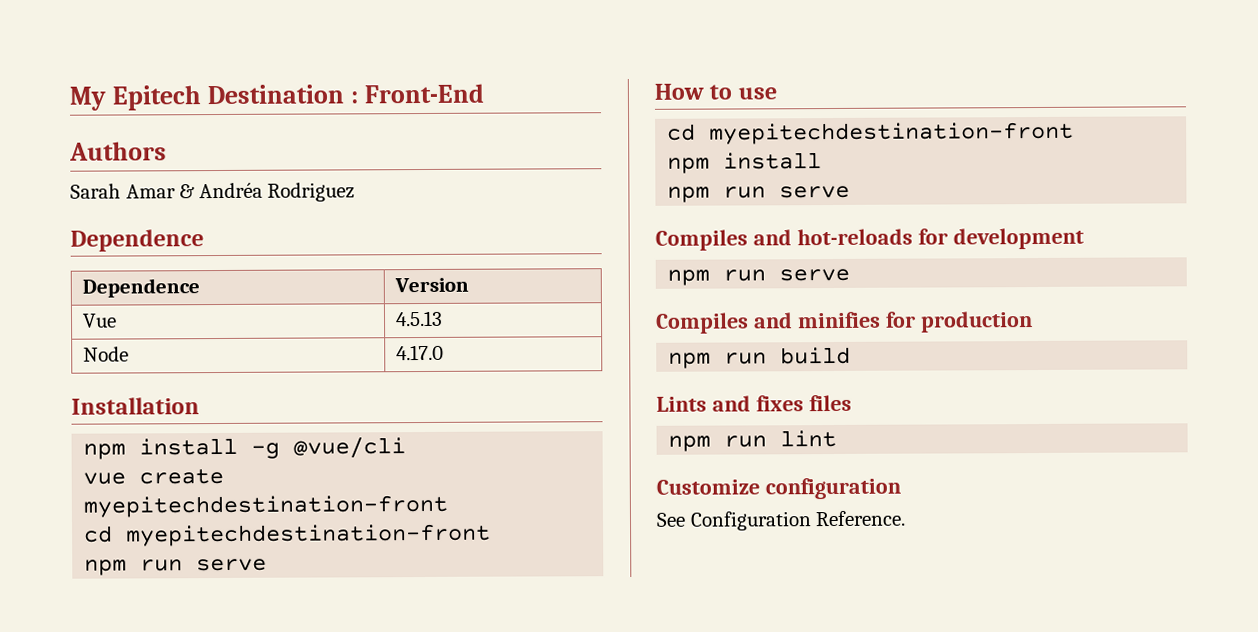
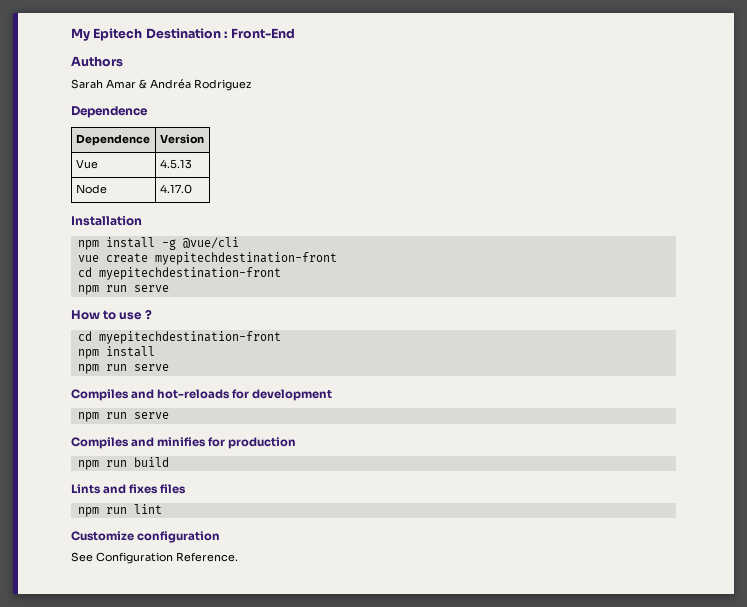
- How to use
+ How to use ?

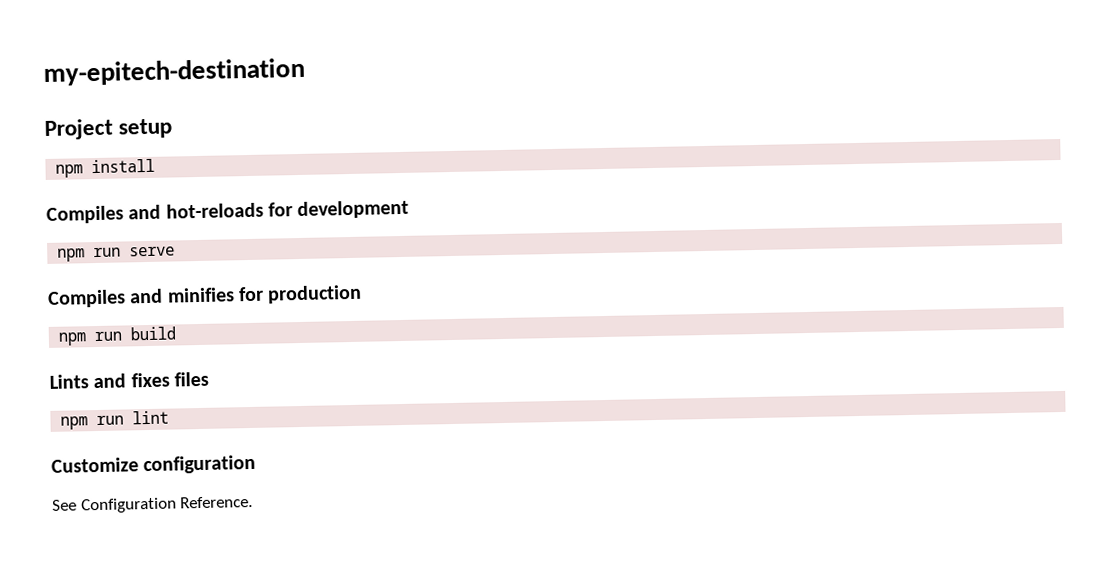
- My Epitech Destination : Front-End
- Authors
- Sarah Amar & Andréa Rodriguez
- Dependence
- Dependence | Version
- Vue | 4.5.13
- Node | 4.17.0
- Installation
- npm install -g @vue/cli
- vue create myepitechdestination-front
- cd myepitechdestination-front
- npm run serve
- How to use ?
- cd myepitechdestination-front
+ my-epitech-destination
+ Project setup
  npm install
- npm run serve

